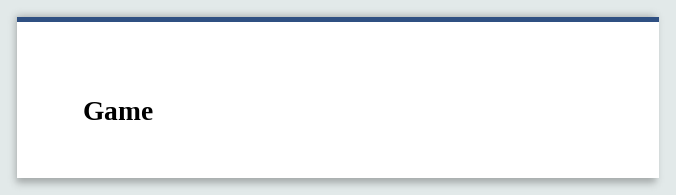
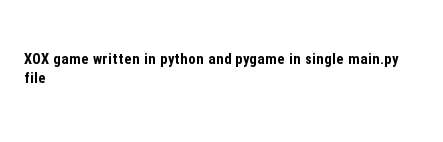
- Game
+ XOX game written in python and pygame in single main.py file

